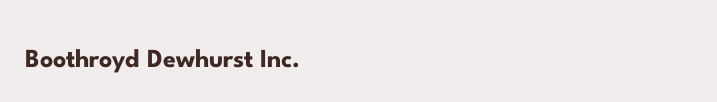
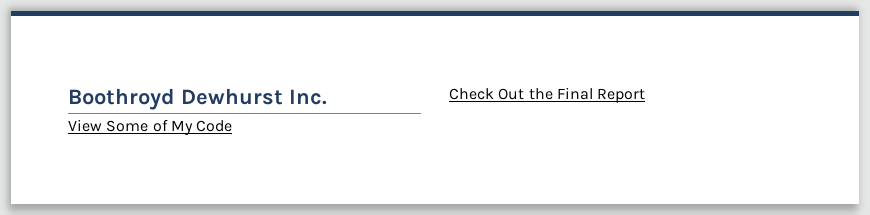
+ View Some of My Code
+ Check Out the Final Report

